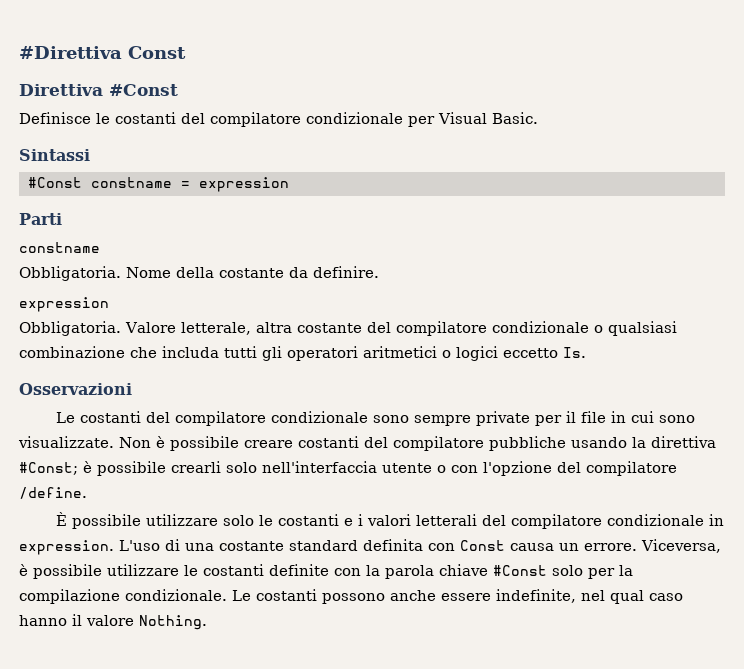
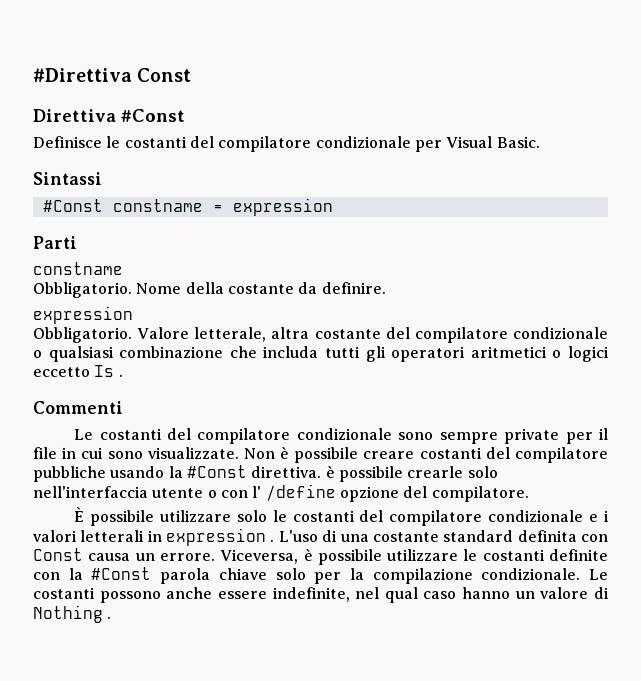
  Parti
  constname
- Obbligatoria.
+ Obbligatorio.
  Nome della costante da definire.
  expression
- Obbligatoria.
+ Obbligatorio.
- Valore letterale, altra costante del compilatore condizionale o qualsiasi combinazione che includa tutti gli operatori aritmetici o logici eccetto Is.
- Osservazioni
+ Valore letterale, altra costante del compilatore condizionale o qualsiasi combinazione che includa tutti gli operatori aritmetici o logici eccetto Is .
+ Commenti
- Non è possibile creare costanti del compilatore pubbliche usando la direttiva #Const; è possibile crearli solo nell'interfaccia utente o con l'opzione del compilatore /define.
+ Non è possibile creare costanti del compilatore pubbliche usando la #Const direttiva. è possibile crearle solo nell'interfaccia utente o con l' /define opzione del compilatore.
- È possibile utilizzare solo le costanti e i valori letterali del compilatore condizionale in expression.
+ È possibile utilizzare solo le costanti del compilatore condizionale e i valori letterali in expression .
- Viceversa, è possibile utilizzare le costanti definite con la parola chiave #Const solo per la compilazione condizionale.
+ Viceversa, è possibile utilizzare le costanti definite con la #Const parola chiave solo per la compilazione condizionale.
- Le costanti possono anche essere indefinite, nel qual caso hanno il valore Nothing.
+ Le costanti possono anche essere indefinite, nel qual caso hanno un valore di Nothing .

